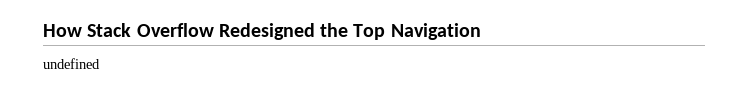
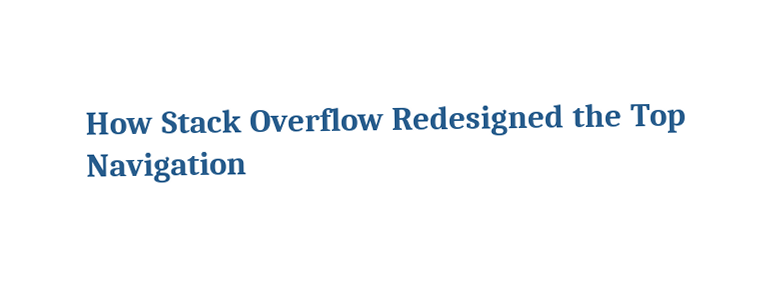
- undefined

